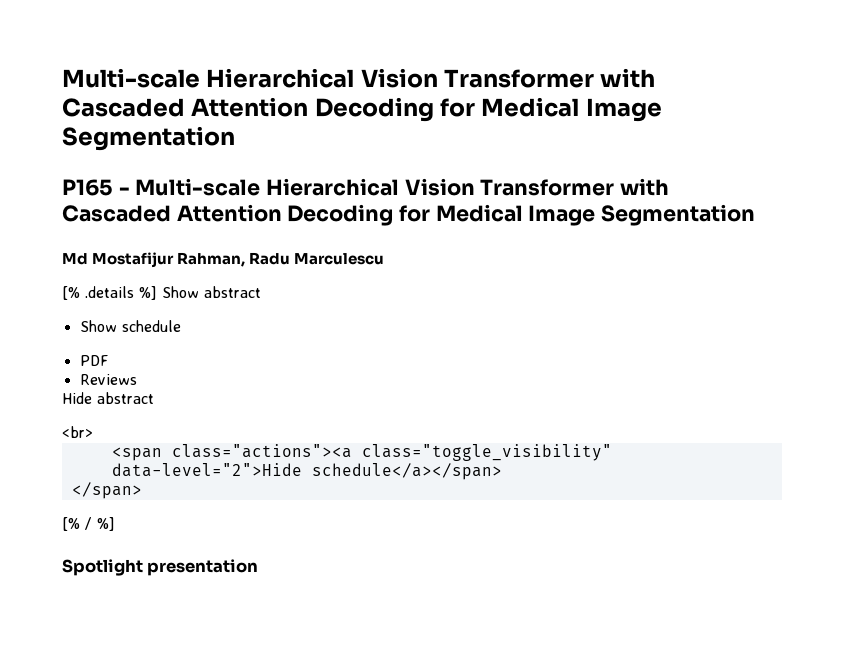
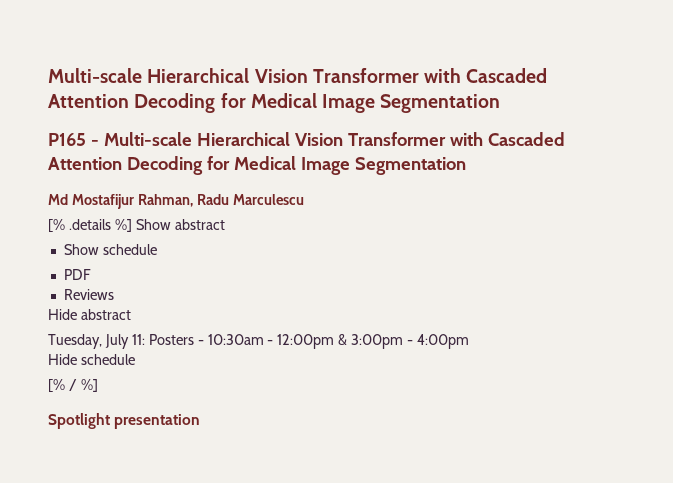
- <br>
- <span class="actions"><a class="toggle_visibility" data-level="2">Hide schedule</a></span>
- </span>
+ Tuesday, July 11: Posters - 10:30am - 12:00pm & 3:00pm - 4:00pm
+ Hide schedule

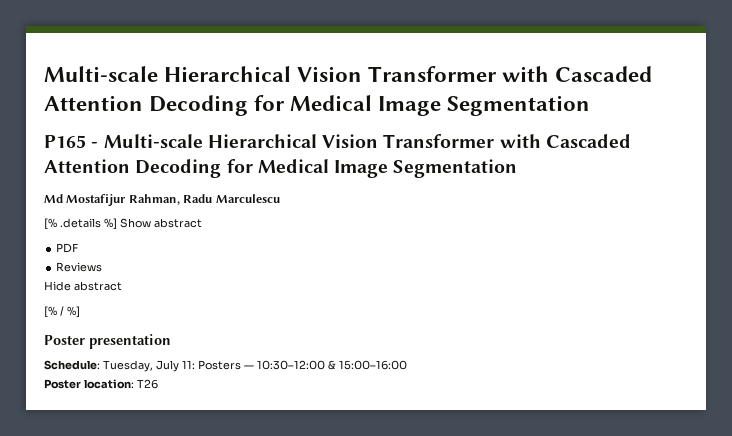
- Show schedule
- Tuesday, July 11: Posters - 10:30am - 12:00pm & 3:00pm - 4:00pm
- Hide schedule
  [% / %]
- Spotlight presentation
+ Poster presentation
+ Schedule: Tuesday, July 11: Posters — 10:30–12:00 & 15:00–16:00
+ Poster location: T26

